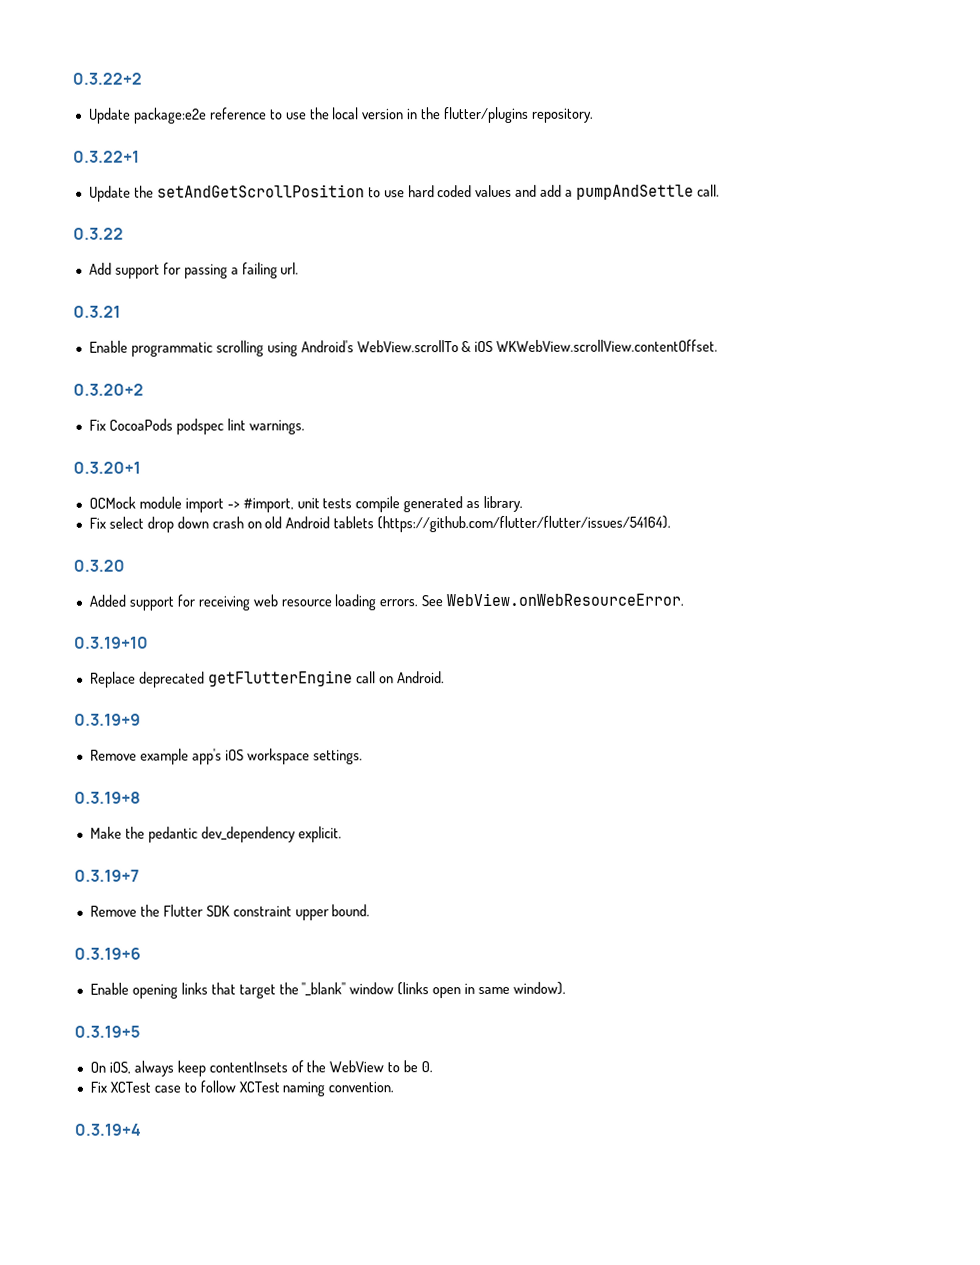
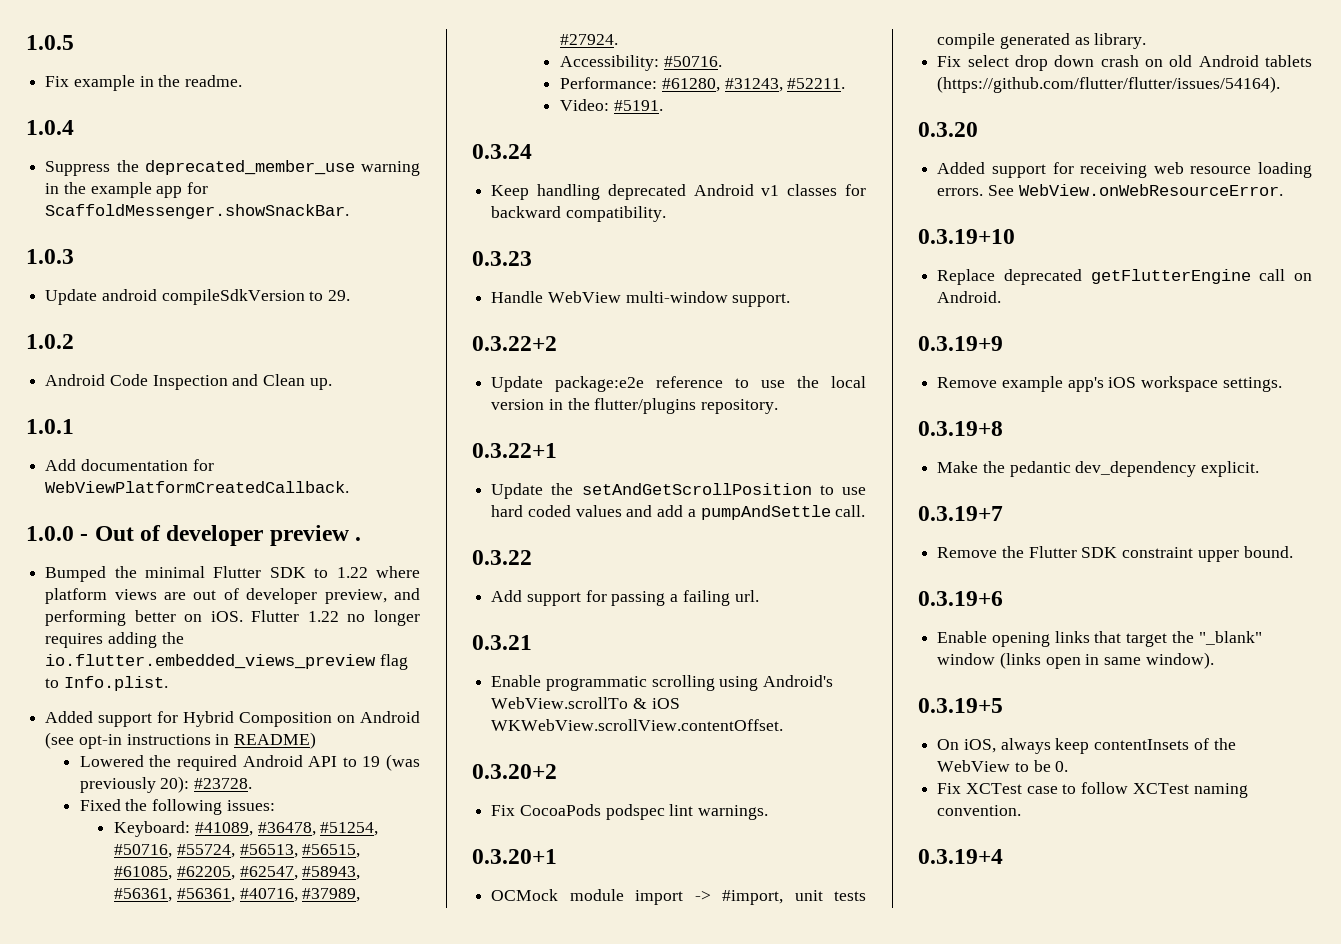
+ 1.0.5
+ Fix example in the readme.
+ 1.0.4
+ Suppress the deprecated_member_use warning in the example app for ScaffoldMessenger.showSnackBar.
+ 1.0.3
+ Update android compileSdkVersion to 29.
+ 1.0.2
+ Android Code Inspection and Clean up.
+ 1.0.1
+ Add documentation for WebViewPlatformCreatedCallback.
+ 1.0.0 - Out of developer preview .
+ Bumped the minimal Flutter SDK to 1.22 where platform views are out of developer preview, and performing better on iOS. Flutter 1.22 no longer requires adding the io.flutter.embedded_views_preview flag to Info.plist.
+ Added support for Hybrid Composition on Android (see opt-in instructions in README)
+ Lowered the required Android API to 19 (was previously 20): #23728.
+ Fixed the following issues:
+ Keyboard: #41089, #36478, #51254, #50716, #55724, #56513, #56515, #61085, #62205, #62547, #58943, #56361, #56361, #40716, #37989, #27924.
+ Accessibility: #50716.
+ Performance: #61280, #31243, #52211.
+ Video: #5191.
+ 0.3.24
+ Keep handling deprecated Android v1 classes for backward compatibility.
+ 0.3.23
+ Handle WebView multi-window support.

